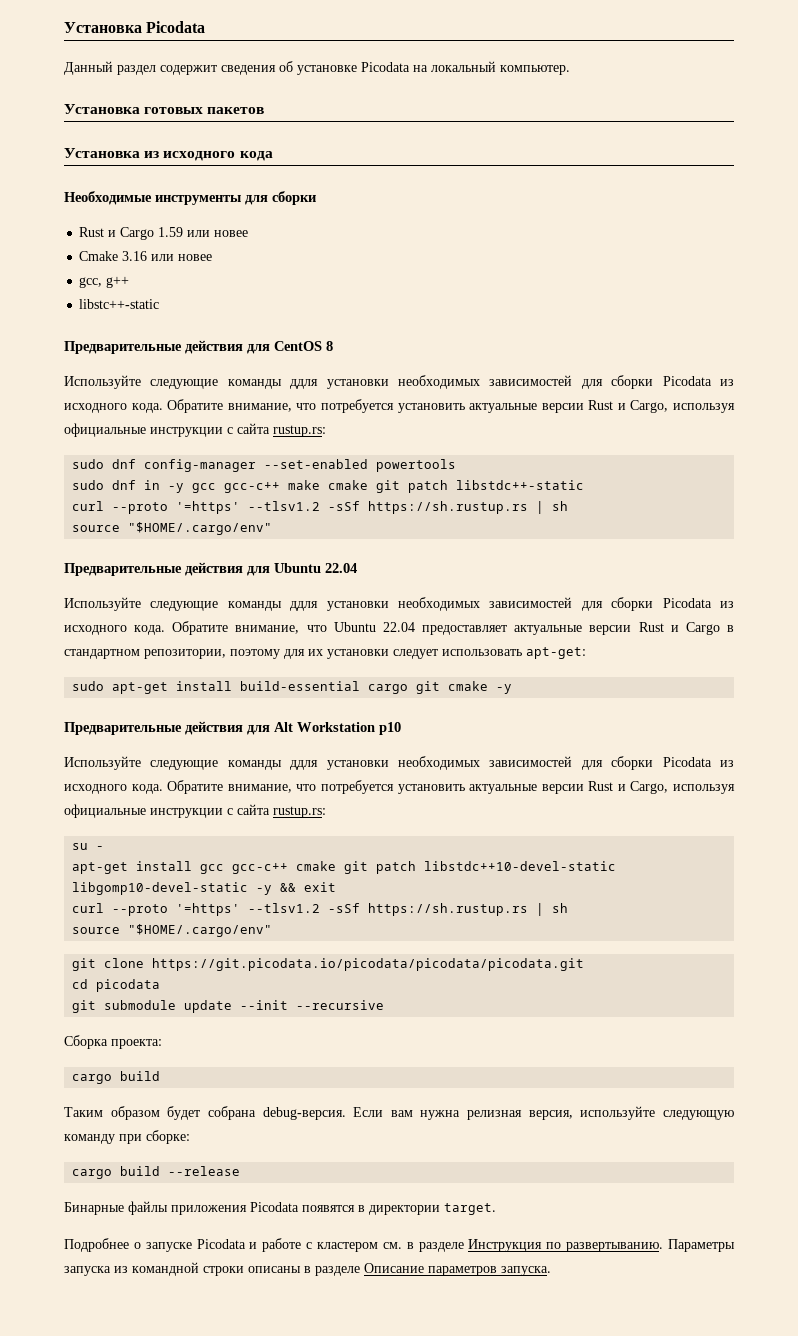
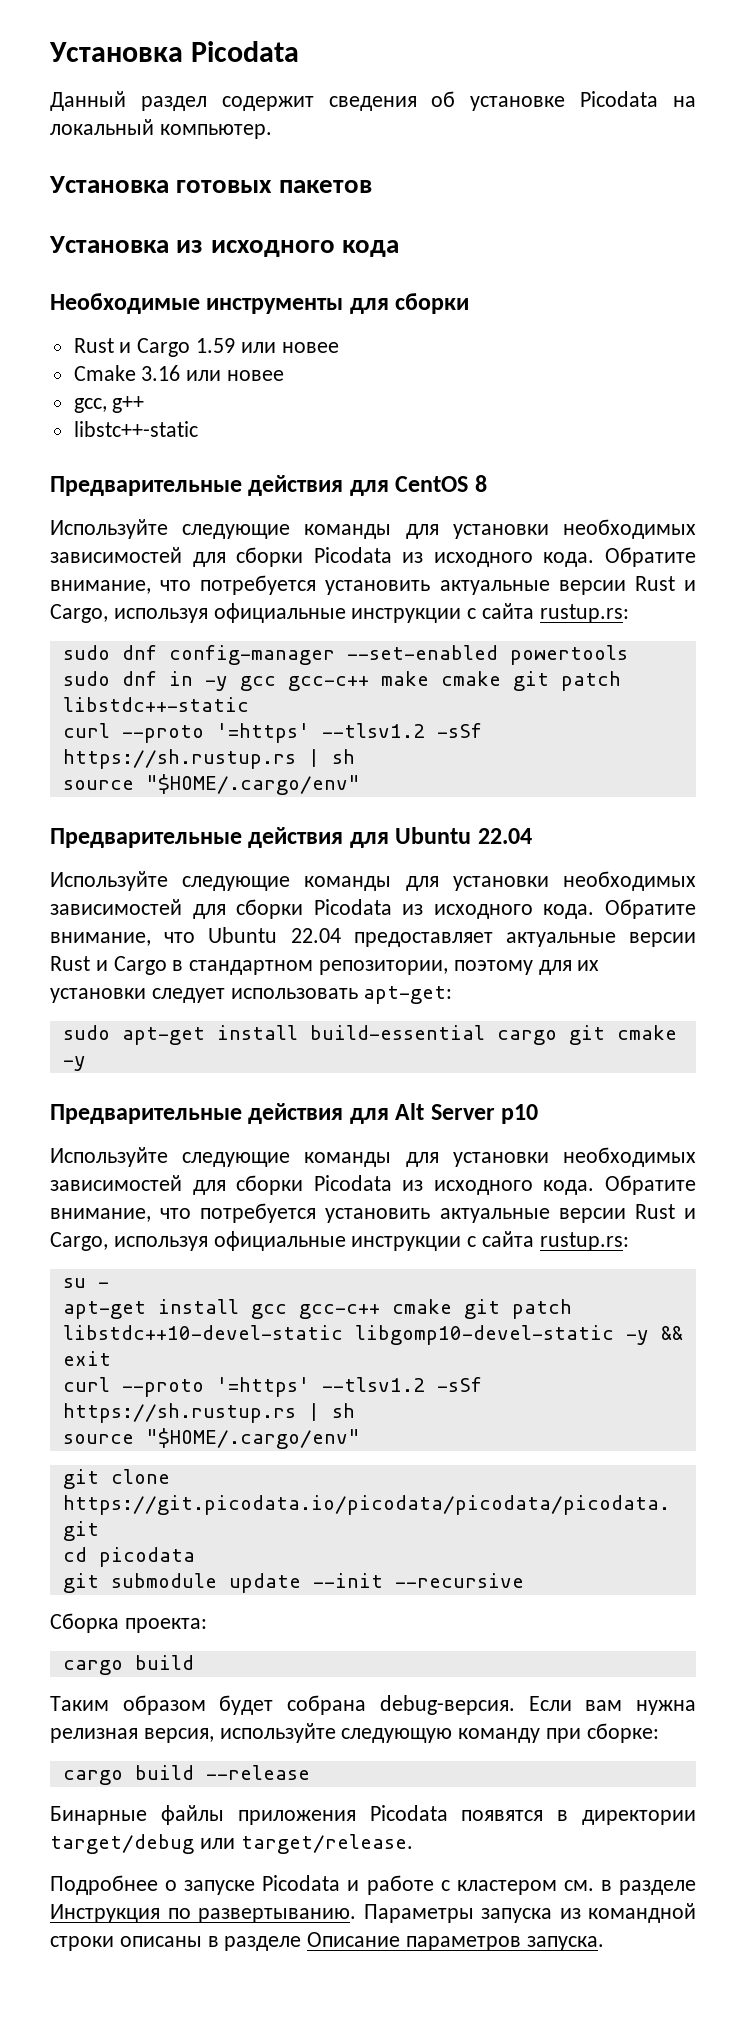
  Предварительные действия для CentOS 8
- Используйте следующие команды ддля установки необходимых зависимостей для сборки Picodata из исходного кода.
+ Используйте следующие команды для установки необходимых зависимостей для сборки Picodata из исходного кода.
  Предварительные действия для Ubuntu 22.04
- Используйте следующие команды ддля установки необходимых зависимостей для сборки Picodata из исходного кода.
+ Используйте следующие команды для установки необходимых зависимостей для сборки Picodata из исходного кода.
- Предварительные действия для Alt Workstation p10
- Используйте следующие команды ддля установки необходимых зависимостей для сборки Picodata из исходного кода.
+ Предварительные действия для Alt Server p10
+ Используйте следующие команды для установки необходимых зависимостей для сборки Picodata из исходного кода.
- Бинарные файлы приложения Picodata появятся в директории target.
+ Бинарные файлы приложения Picodata появятся в директории target/debug или target/release.

